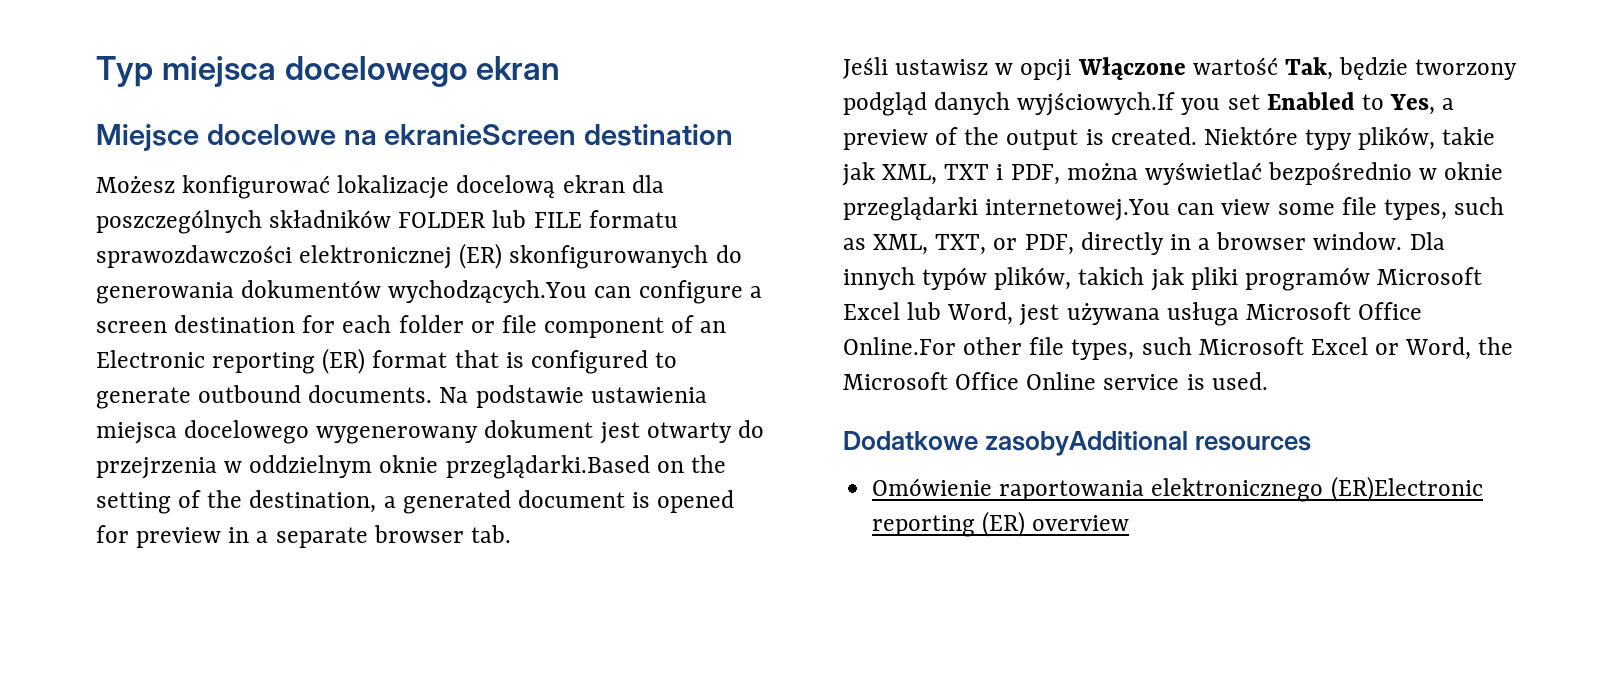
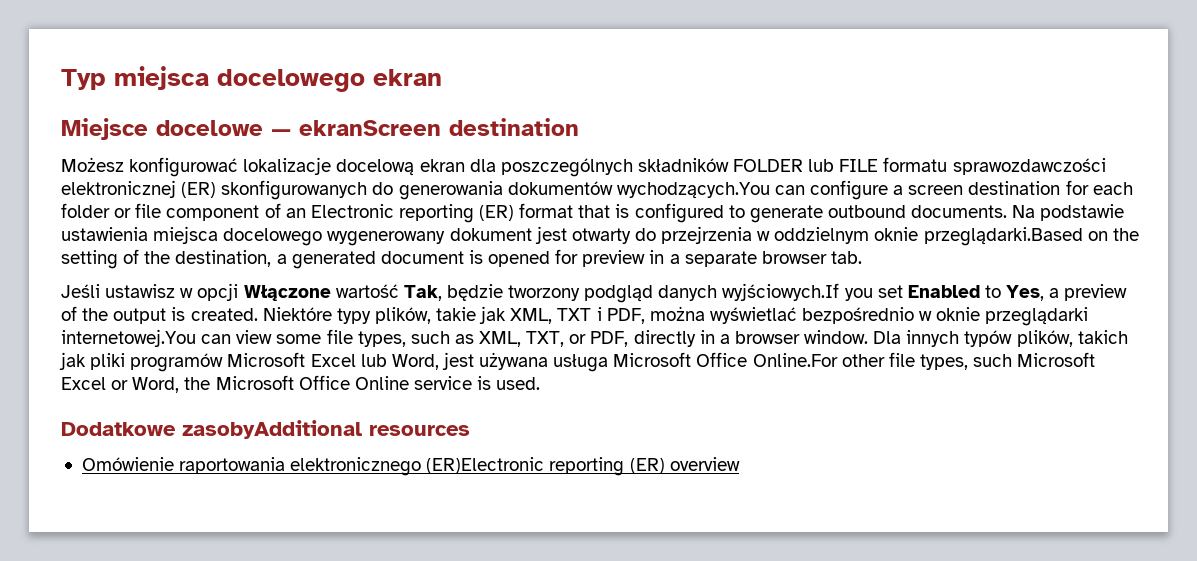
- Miejsce docelowe na ekranieScreen destination
+ Miejsce docelowe — ekranScreen destination

